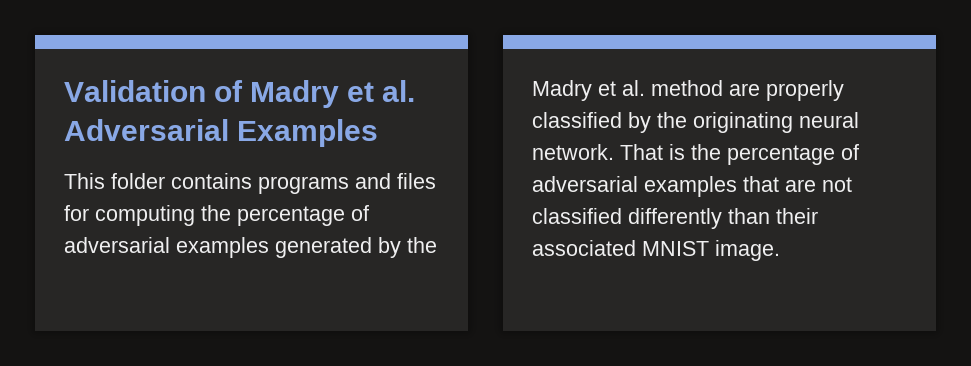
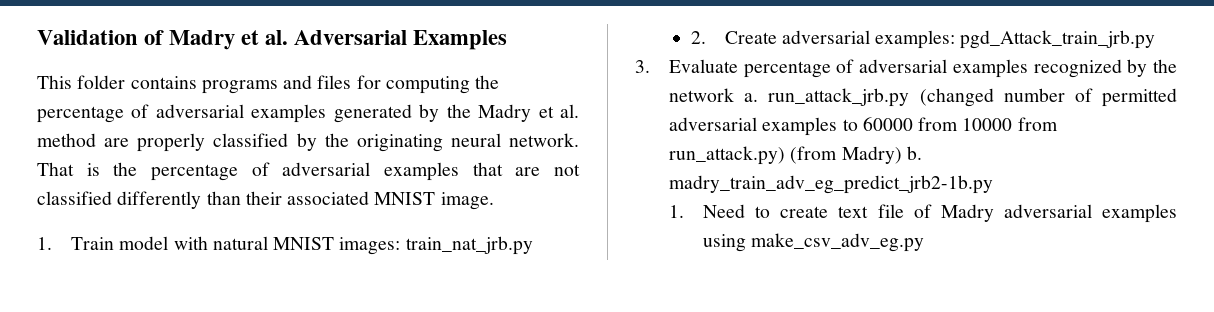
+ 1. Train model with natural MNIST images: train_nat_jrb.py
+ 2. Create adversarial examples: pgd_Attack_train_jrb.py
+ 3. Evaluate percentage of adversarial examples recognized by the network a. run_attack_jrb.py (changed number of permitted adversarial examples to 60000 from 10000 from run_attack.py) (from Madry) b. madry_train_adv_eg_predict_jrb2-1b.py
+ 1. Need to create text file of Madry adversarial examples using make_csv_adv_eg.py

